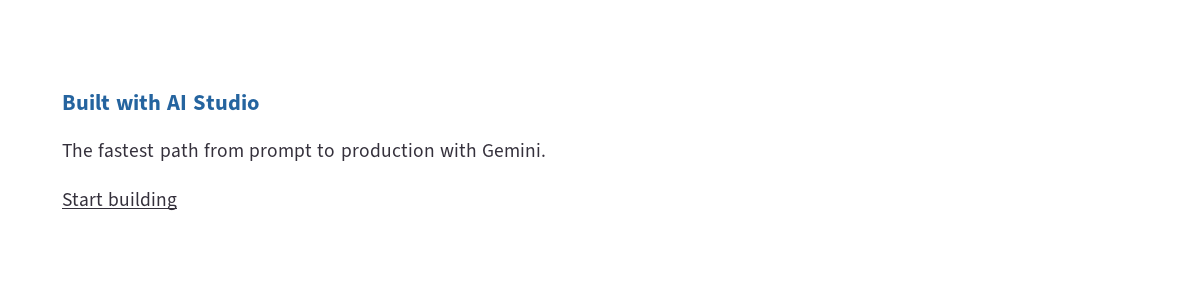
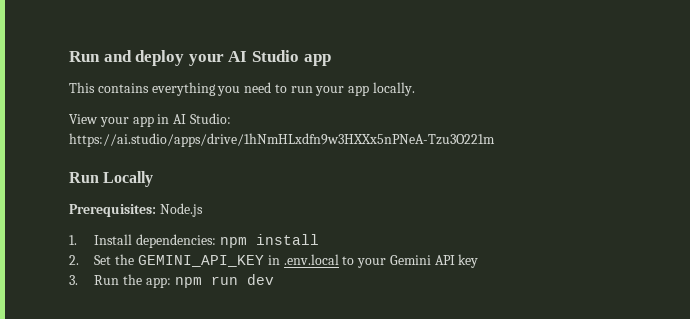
- Built with AI Studio
- The fastest path from prompt to production with Gemini.
- Start building
+ Run and deploy your AI Studio app
+ This contains everything you need to run your app locally.
+ View your app in AI Studio: https://ai.studio/apps/drive/1hNmHLxdfn9w3HXXx5nPNeA-Tzu3O221m
+ Run Locally
+ Prerequisites: Node.js
+ 1. Install dependencies: npm install
+ 2. Set the GEMINI_API_KEY in .env.local to your Gemini API key
+ 3. Run the app: npm run dev

